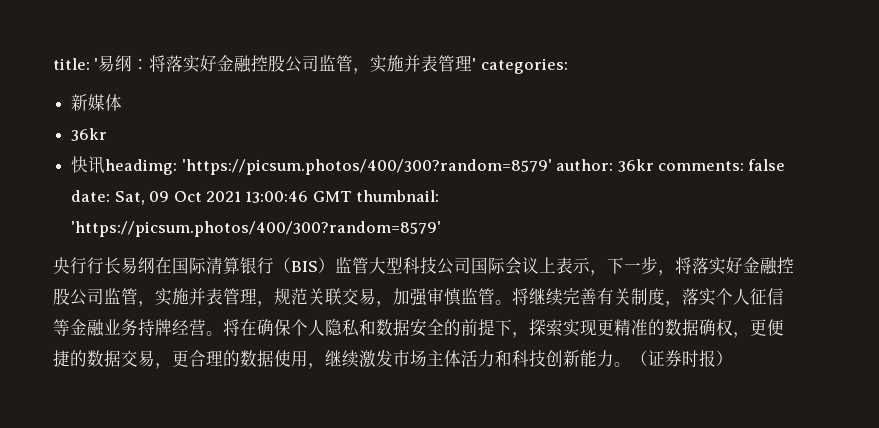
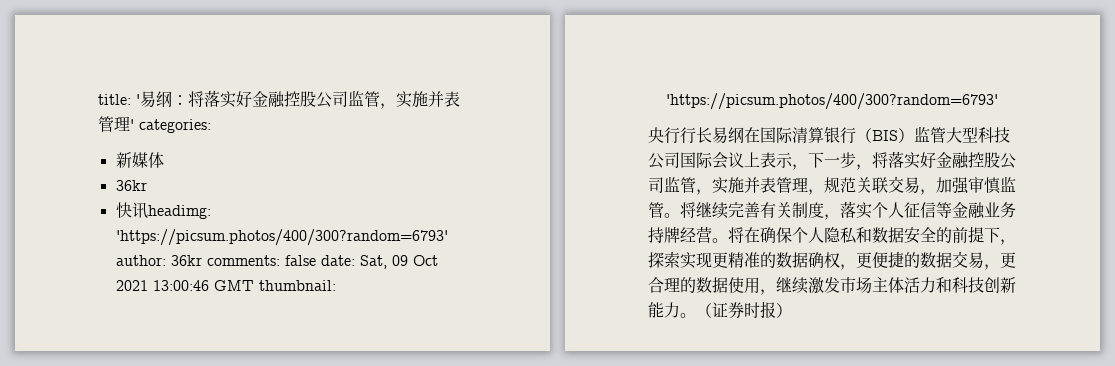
- 快讯headimg: 'https://picsum.photos/400/300?random=8579' author: 36kr comments: false date: Sat, 09 Oct 2021 13:00:46 GMT thumbnail: 'https://picsum.photos/400/300?random=8579'
+ 快讯headimg: 'https://picsum.photos/400/300?random=6793' author: 36kr comments: false date: Sat, 09 Oct 2021 13:00:46 GMT thumbnail: 'https://picsum.photos/400/300?random=6793'

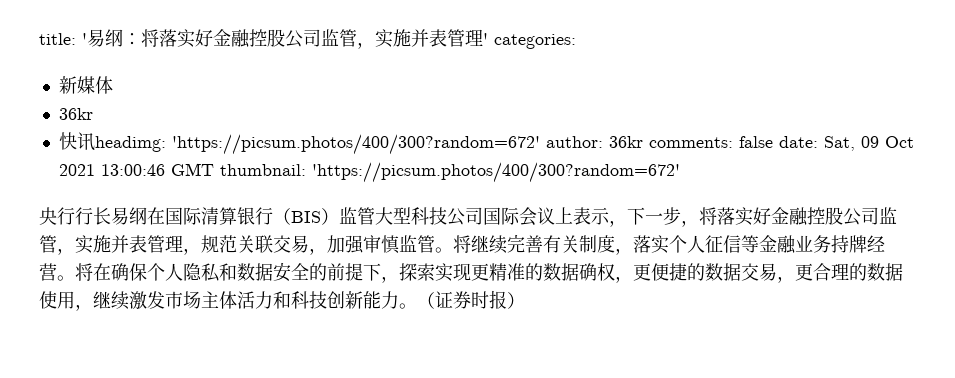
- 快讯headimg: 'https://picsum.photos/400/300?random=6793' author: 36kr comments: false date: Sat, 09 Oct 2021 13:00:46 GMT thumbnail: 'https://picsum.photos/400/300?random=6793'
+ 快讯headimg: 'https://picsum.photos/400/300?random=672' author: 36kr comments: false date: Sat, 09 Oct 2021 13:00:46 GMT thumbnail: 'https://picsum.photos/400/300?random=672'

